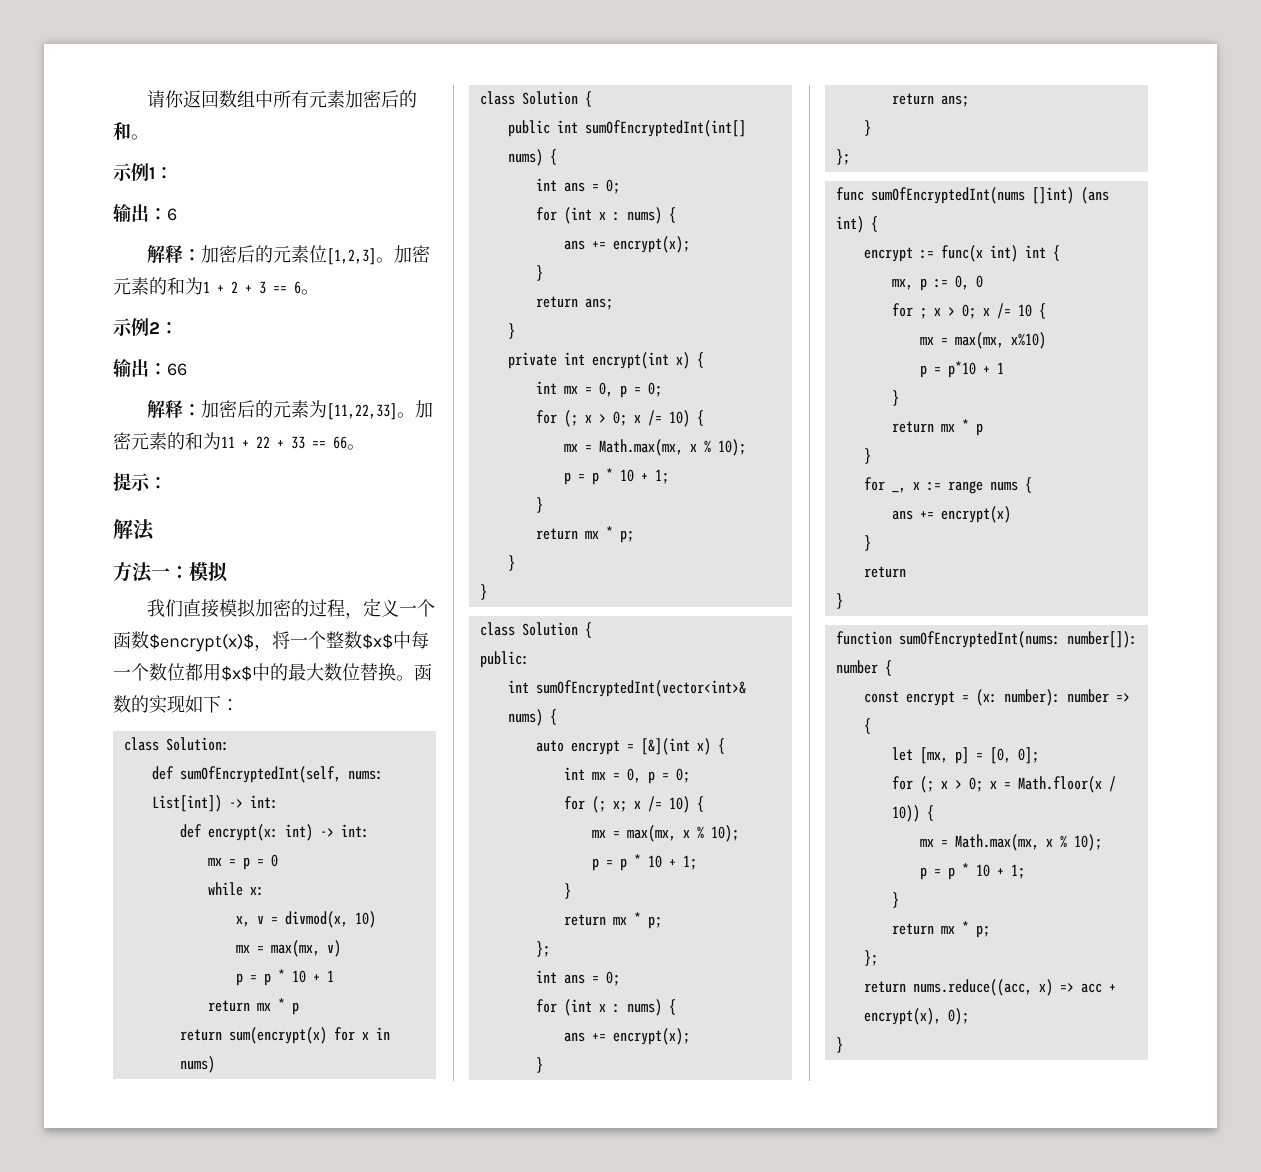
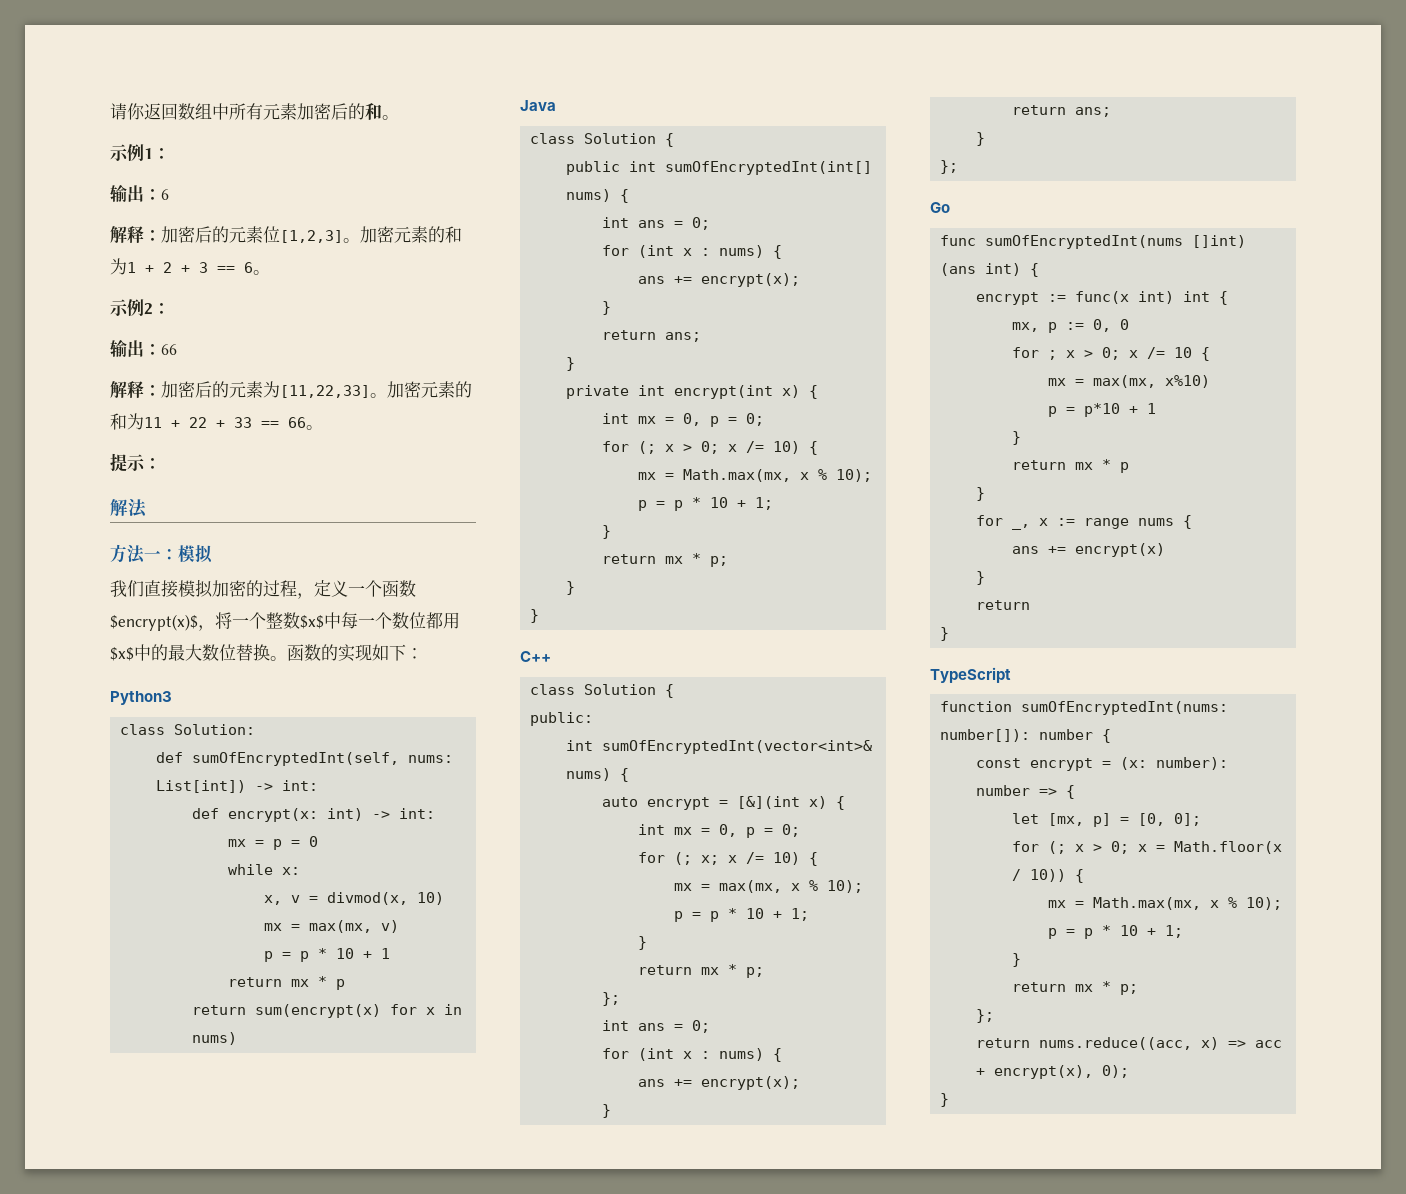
+ Python3
+ Java
+ C++
+ Go
+ TypeScript

